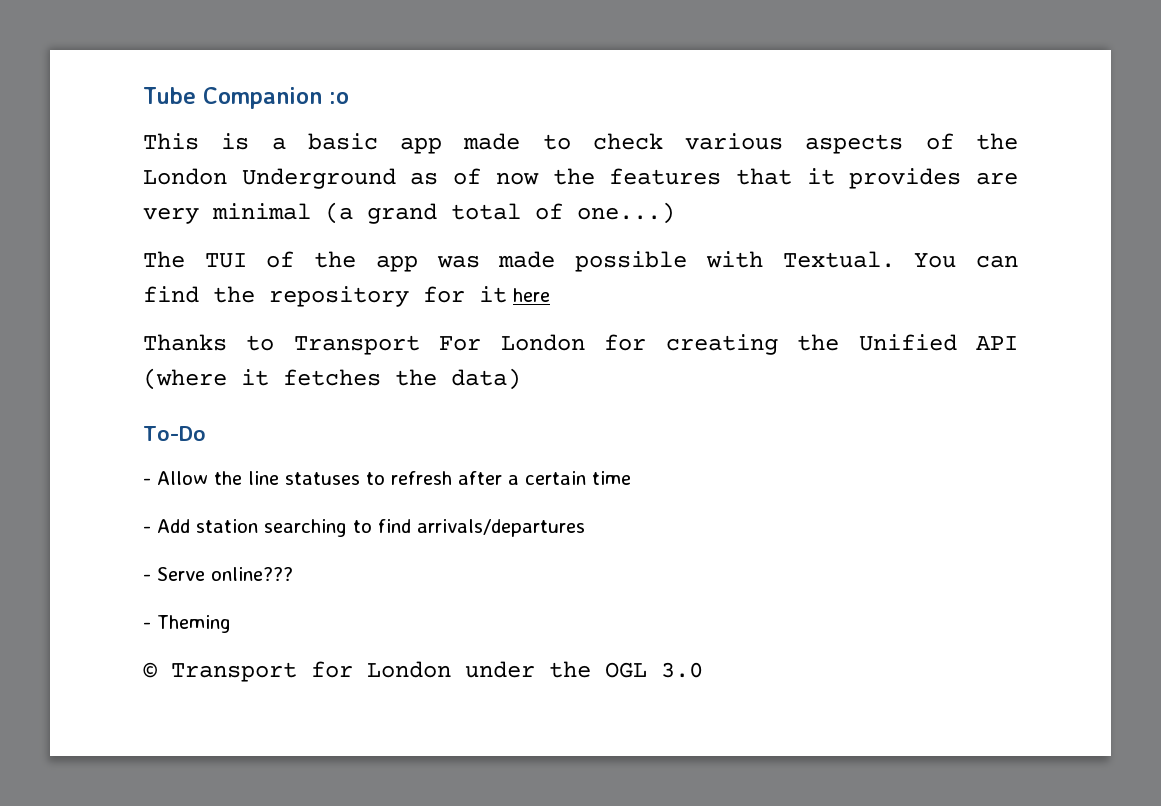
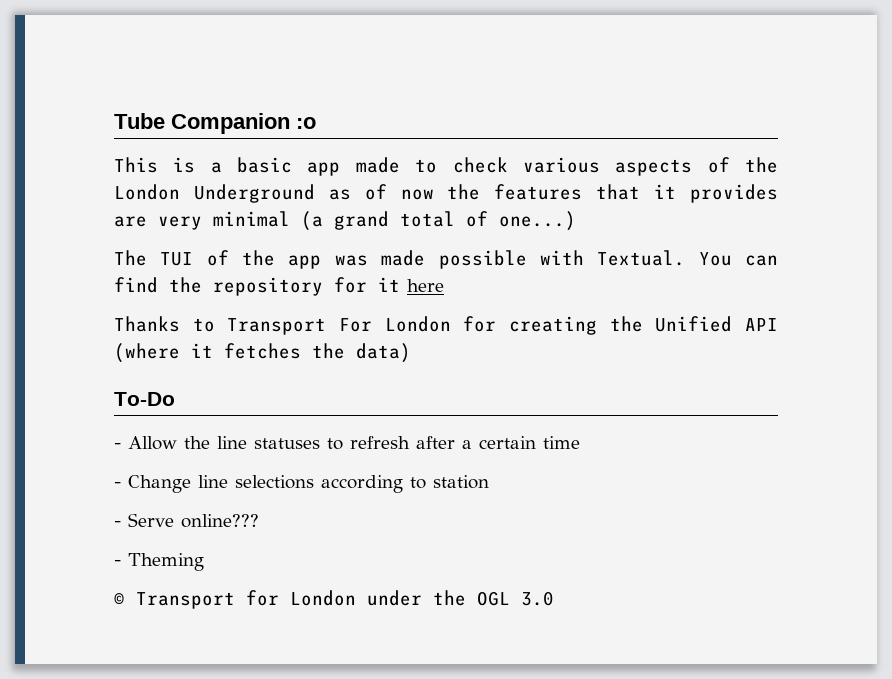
- - Add station searching to find arrivals/departures
+ - Change line selections according to station

